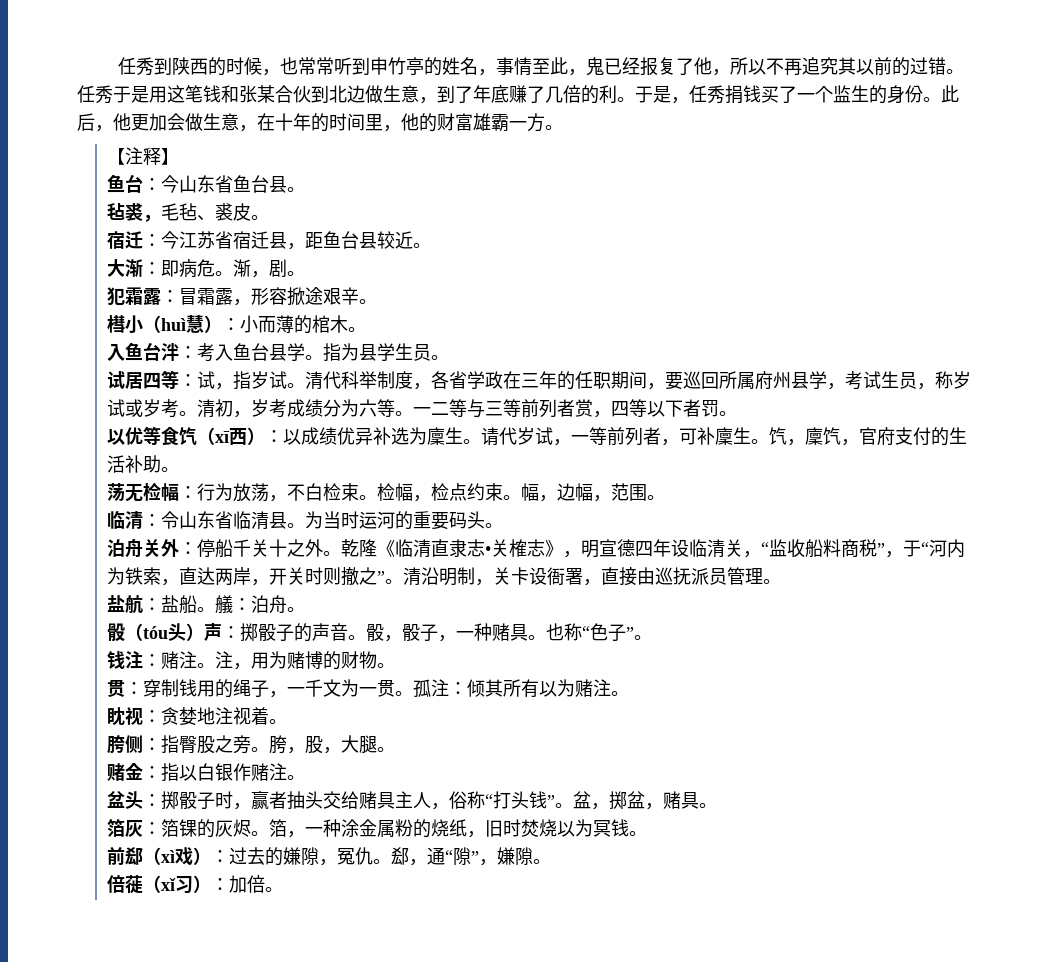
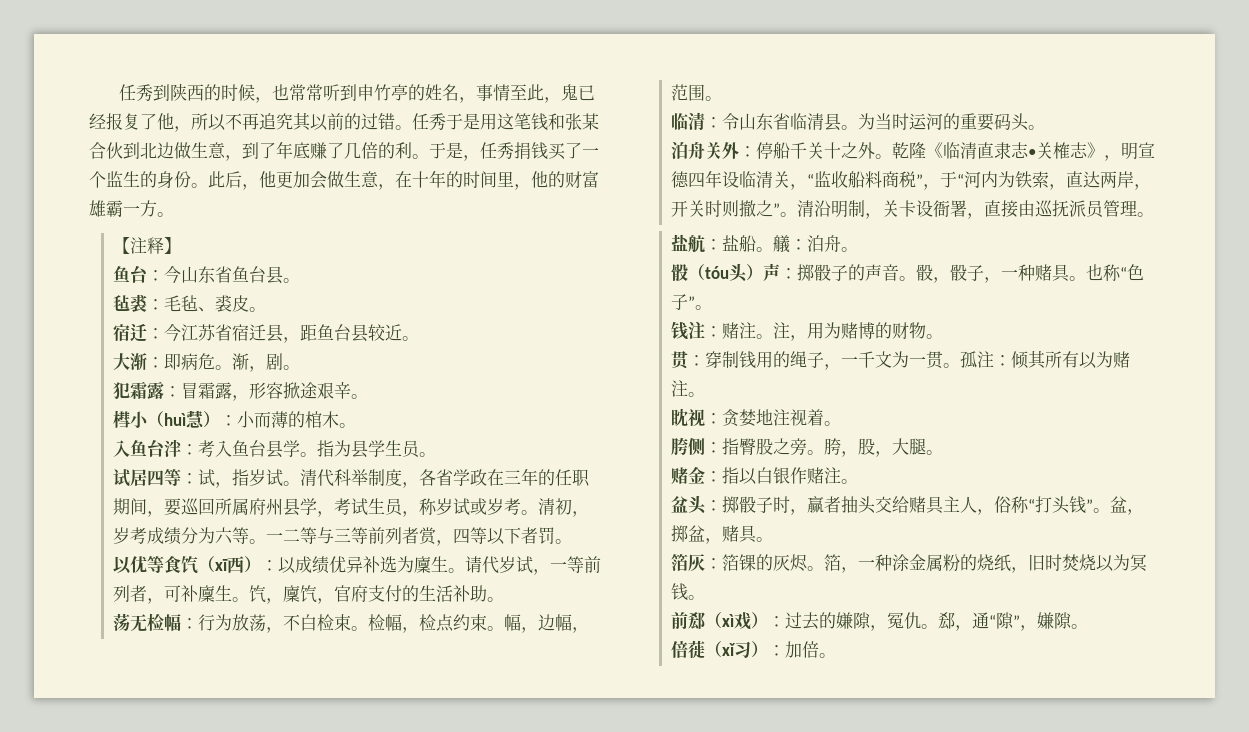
- 毡裘，毛毡、裘皮。
+ 毡裘：毛毡、裘皮。

